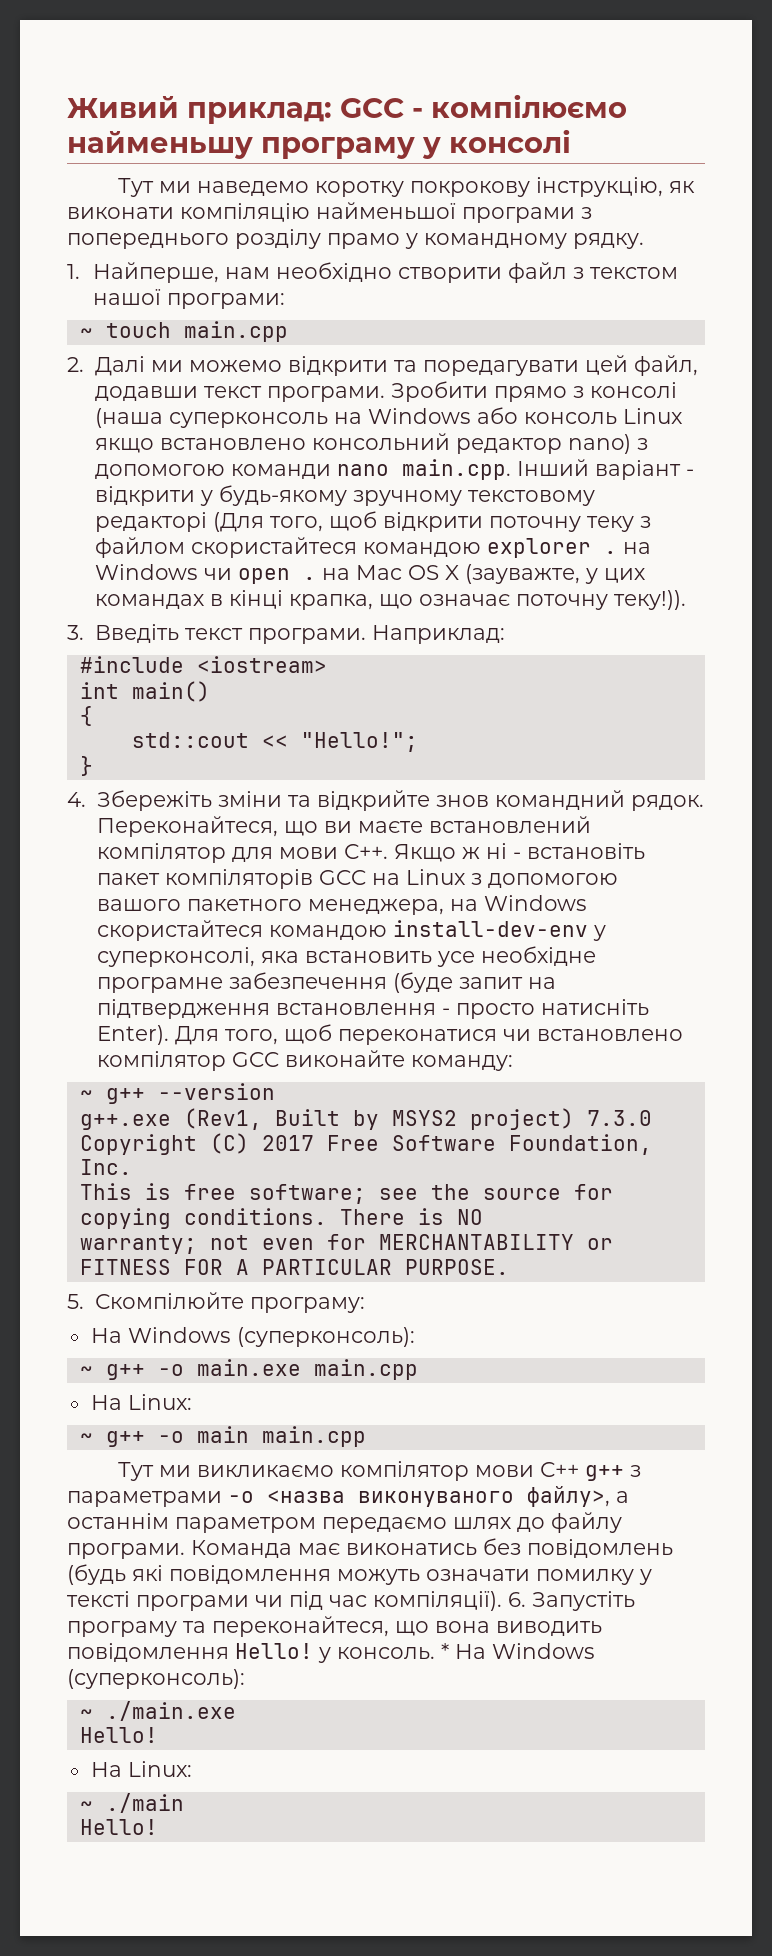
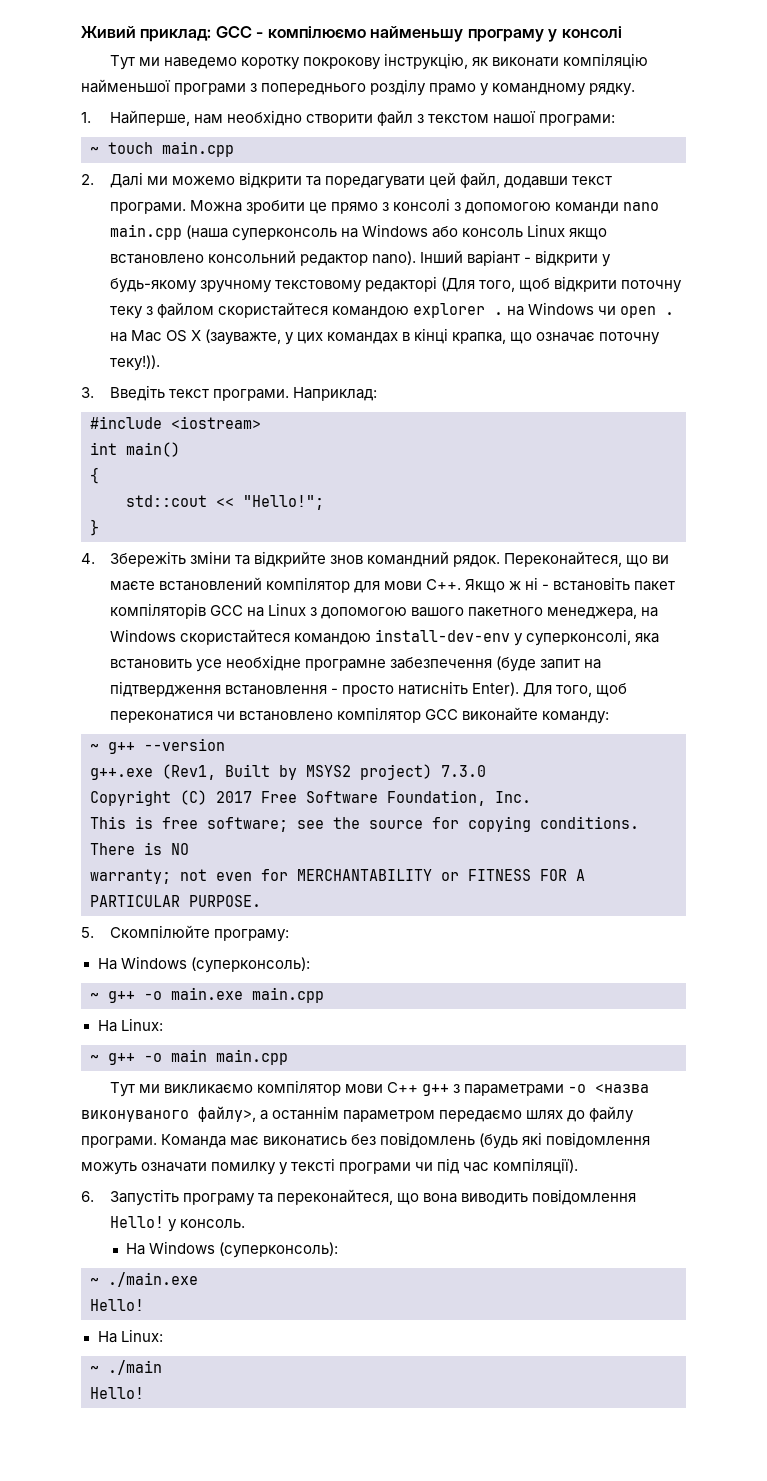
- Зробити прямо з консолі (наша суперконсоль на Windows або консоль Linux якщо встановлено консольний редактор nano) з допомогою команди nano main.cpp. Інший варіант - відкрити у будь-якому зручному текстовому редакторі (Для того, щоб відкрити поточну теку з файлом скористайтеся командою explorer . на Windows чи open . на Mac OS X (зауважте, у цих командах в кінці крапка, що означає поточну теку!)).
+ Можна зробити це прямо з консолі з допомогою команди nano main.cpp (наша суперконсоль на Windows або консоль Linux якщо встановлено консольний редактор nano). Інший варіант - відкрити у будь-якому зручному текстовому редакторі (Для того, щоб відкрити поточну теку з файлом скористайтеся командою explorer . на Windows чи open . на Mac OS X (зауважте, у цих командах в кінці крапка, що означає поточну теку!)).
- Команда має виконатись без повідомлень (будь які повідомлення можуть означати помилку у тексті програми чи під час компіляції). 6. Запустіть програму та переконайтеся, що вона виводить повідомлення Hello! у консоль. * На Windows (суперконсоль):
+ Команда має виконатись без повідомлень (будь які повідомлення можуть означати помилку у тексті програми чи під час компіляції).
+ 6. Запустіть програму та переконайтеся, що вона виводить повідомлення Hello! у консоль.
+ На Windows (суперконсоль):

